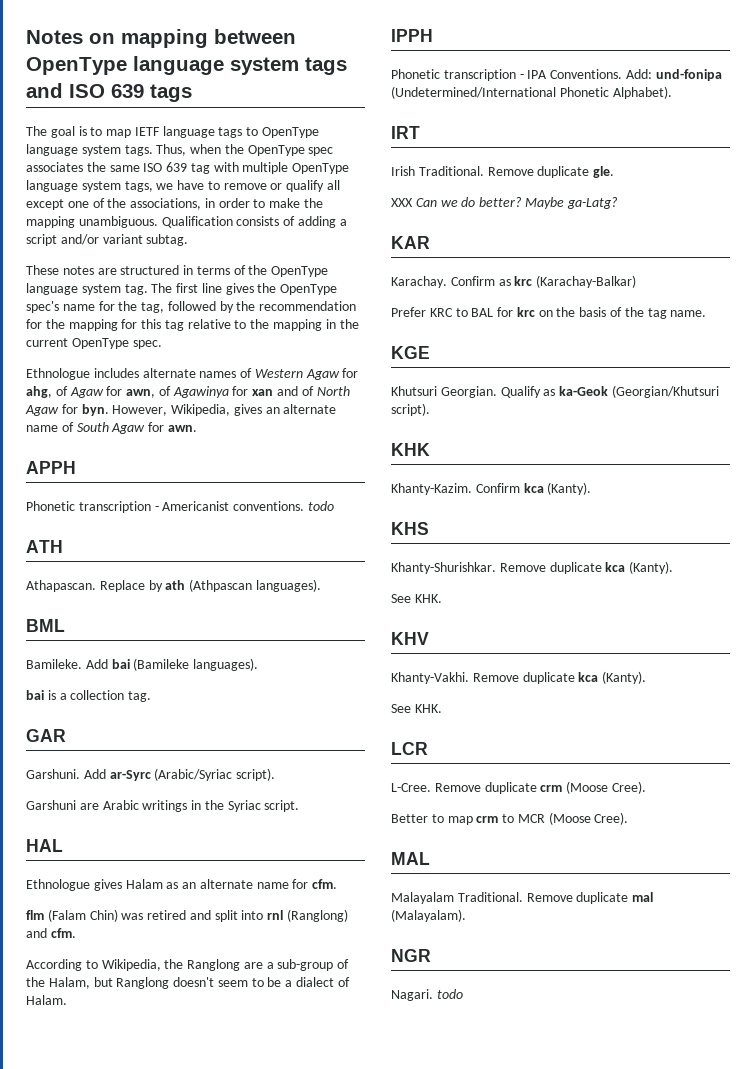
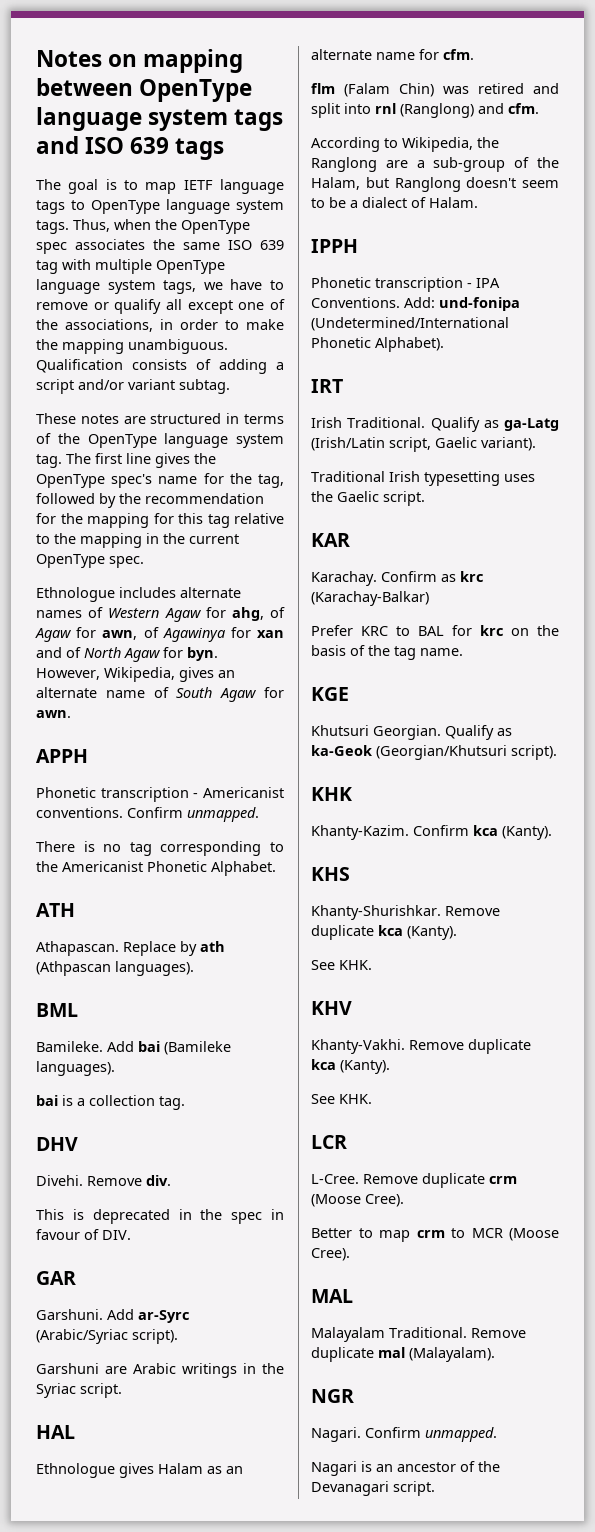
- Phonetic transcription - Americanist conventions. todo
+ Phonetic transcription - Americanist conventions. Confirm unmapped.
+ There is no tag corresponding to the Americanist Phonetic Alphabet.
+ DHV
+ Divehi. Remove div.
+ This is deprecated in the spec in favour of DIV.
- Remove duplicate gle.
- XXX Can we do better? Maybe ga-Latg?
+ Qualify as ga-Latg (Irish/Latin script, Gaelic variant).
+ Traditional Irish typesetting uses the Gaelic script.
- Nagari. todo
+ Nagari. Confirm unmapped.
+ Nagari is an ancestor of the Devanagari script.

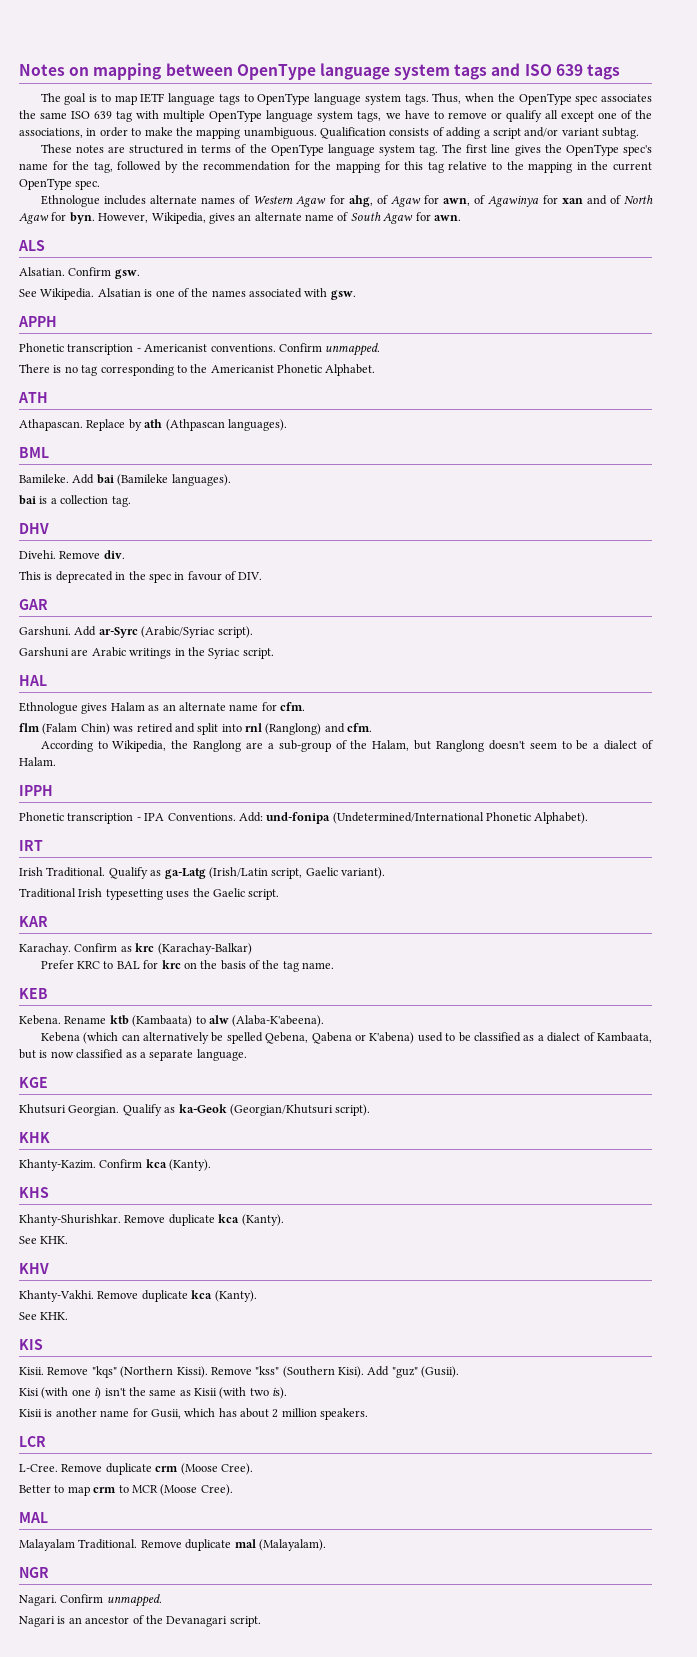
+ ALS
+ Alsatian. Confirm gsw.
+ See Wikipedia. Alsatian is one of the names associated with gsw.
+ KEB
+ Kebena. Rename ktb (Kambaata) to alw (Alaba-K'abeena).
+ Kebena (which can alternatively be spelled Qebena, Qabena or K'abena) used to be classified as a dialect of Kambaata, but is now classified as a separate language.
+ KIS
+ Kisii. Remove "kqs" (Northern Kissi). Remove "kss" (Southern Kisi). Add "guz" (Gusii).
+ Kisi (with one i) isn't the same as Kisii (with two is).
+ Kisii is another name for Gusii, which has about 2 million speakers.

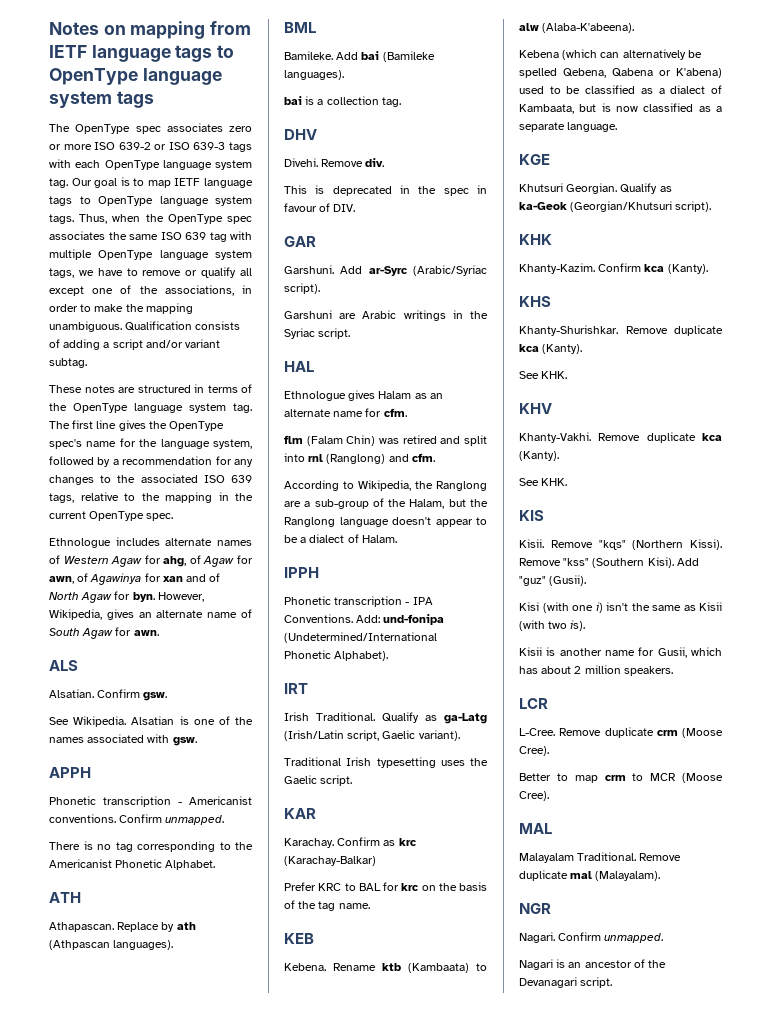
- Notes on mapping between OpenType language system tags and ISO 639 tags
- The goal is to map IETF language tags to OpenType language system tags.
+ Notes on mapping from IETF language tags to OpenType language system tags
+ The OpenType spec associates zero or more ISO 639-2 or ISO 639-3 tags with each OpenType language system tag. Our goal is to map IETF language tags to OpenType language system tags.
- The first line gives the OpenType spec's name for the tag, followed by the recommendation for the mapping for this tag relative to the mapping in the current OpenType spec.
+ The first line gives the OpenType spec's name for the language system, followed by a recommendation for any changes to the associated ISO 639 tags, relative to the mapping in the current OpenType spec.
- According to Wikipedia, the Ranglong are a sub-group of the Halam, but Ranglong doesn't seem to be a dialect of Halam.
+ According to Wikipedia, the Ranglong are a sub-group of the Halam, but the Ranglong language doesn't appear to be a dialect of Halam.

